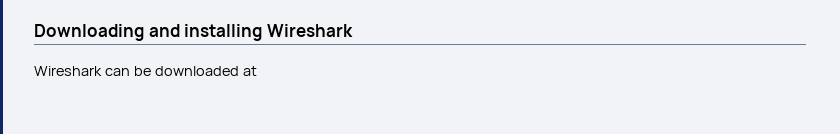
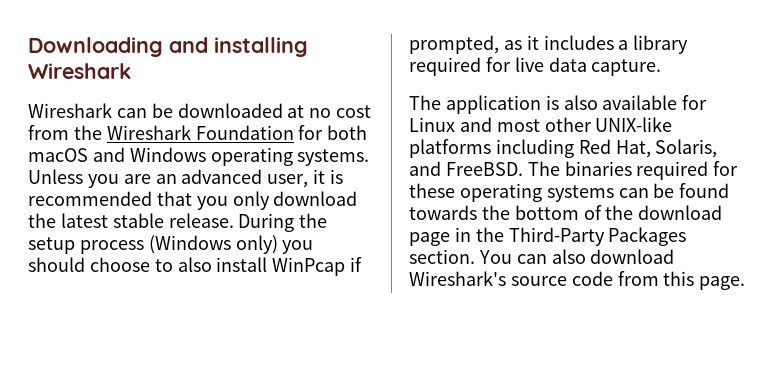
- Wireshark can be downloaded at
+ Wireshark can be downloaded at no cost from the Wireshark Foundation for both macOS and Windows operating systems. Unless you are an advanced user, it is recommended that you only download the latest stable release. During the setup process (Windows only) you should choose to also install WinPcap if prompted, as it includes a library required for live data capture.
+ The application is also available for Linux and most other UNIX-like platforms including Red Hat, Solaris, and FreeBSD. The binaries required for these operating systems can be found towards the bottom of the download page in the Third-Party Packages section. You can also download Wireshark's source code from this page.

